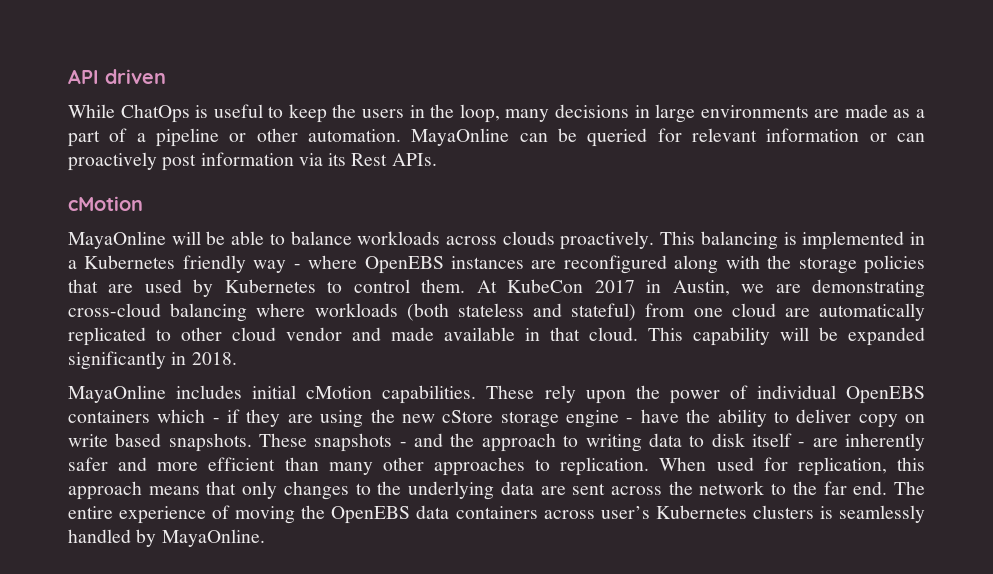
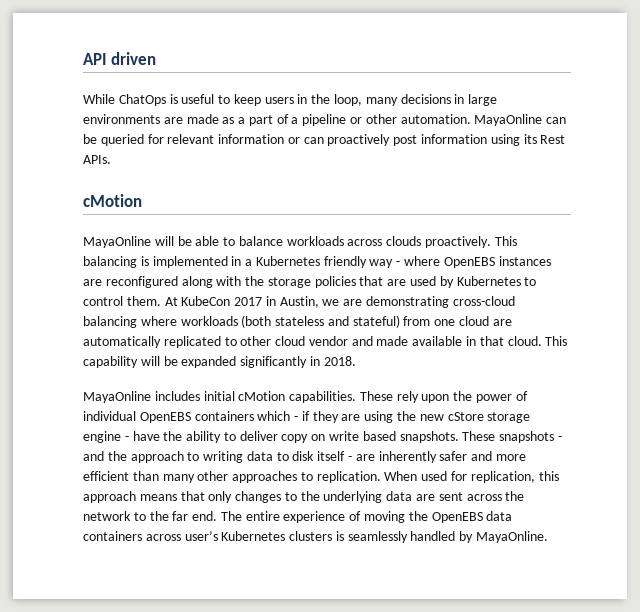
- While ChatOps is useful to keep the users in the loop, many decisions in large environments are made as a part of a pipeline or other automation.
+ While ChatOps is useful to keep users in the loop, many decisions in large environments are made as a part of a pipeline or other automation.
- MayaOnline can be queried for relevant information or can proactively post information via its Rest APIs.
+ MayaOnline can be queried for relevant information or can proactively post information using its Rest APIs.

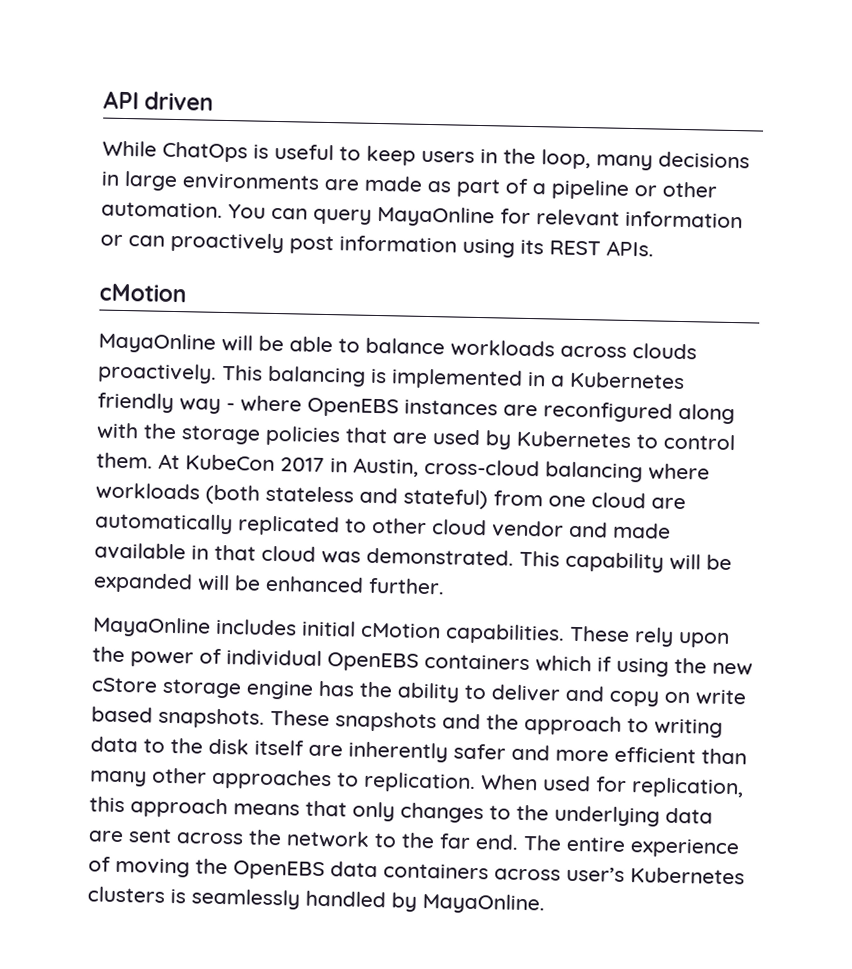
- While ChatOps is useful to keep users in the loop, many decisions in large environments are made as a part of a pipeline or other automation.
+ While ChatOps is useful to keep users in the loop, many decisions in large environments are made as part of a pipeline or other automation.
- MayaOnline can be queried for relevant information or can proactively post information using its Rest APIs.
+ You can query MayaOnline for relevant information or can proactively post information using its REST APIs.
- At KubeCon 2017 in Austin, we are demonstrating cross-cloud balancing where workloads (both stateless and stateful) from one cloud are automatically replicated to other cloud vendor and made available in that cloud.
+ At KubeCon 2017 in Austin, cross-cloud balancing where workloads (both stateless and stateful) from one cloud are automatically replicated to other cloud vendor and made available in that cloud was demonstrated.
- This capability will be expanded significantly in 2018.
+ This capability will be expanded will be enhanced further.
- These rely upon the power of individual OpenEBS containers which - if they are using the new cStore storage engine - have the ability to deliver copy on write based snapshots.
+ These rely upon the power of individual OpenEBS containers which if using the new cStore storage engine has the ability to deliver and copy on write based snapshots.
- These snapshots - and the approach to writing data to disk itself - are inherently safer and more efficient than many other approaches to replication.
+ These snapshots and the approach to writing data to the disk itself are inherently safer and more efficient than many other approaches to replication.

